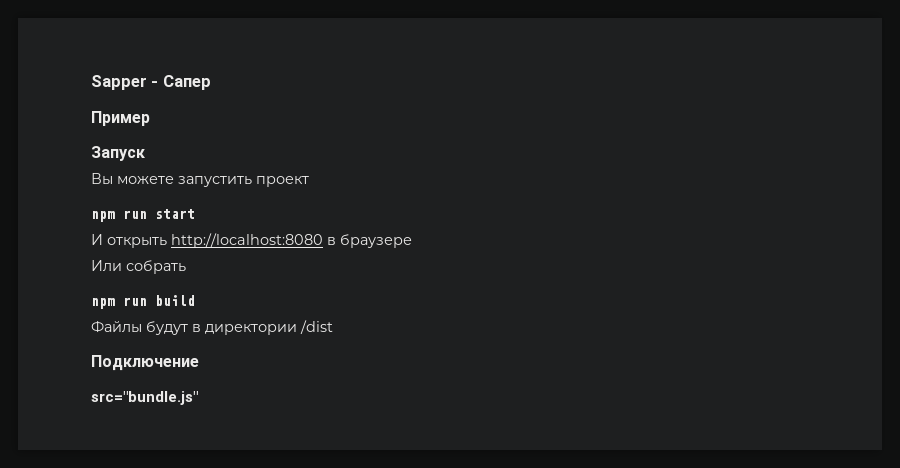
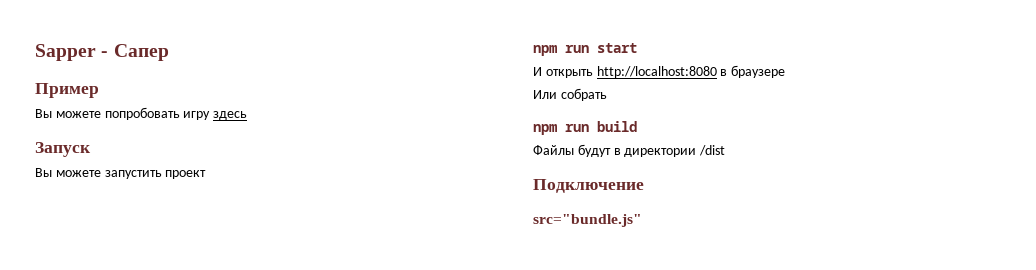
+ Вы можете попробовать игру здесь

